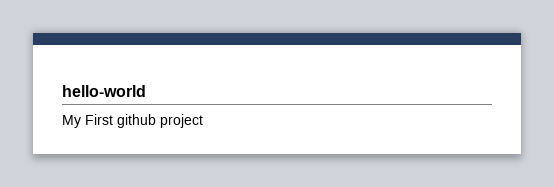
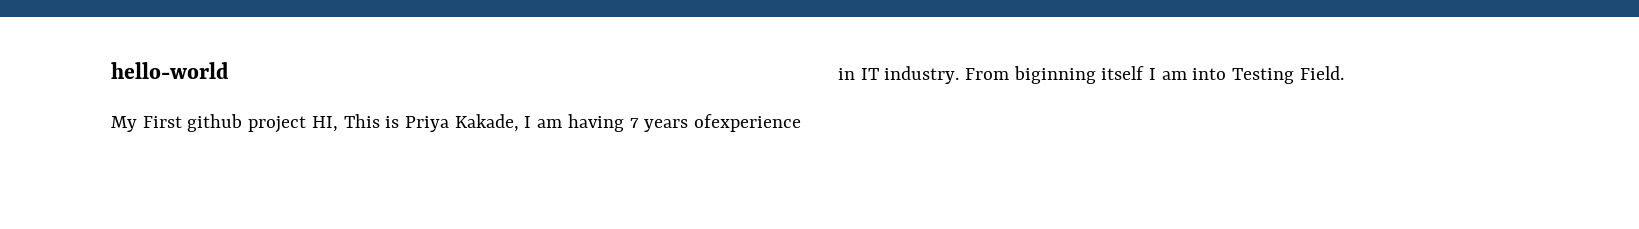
- My First github project
+ My First github project HI, This is Priya Kakade, I am having 7 years ofexperience in IT industry. From biginning itself I am into Testing Field.

